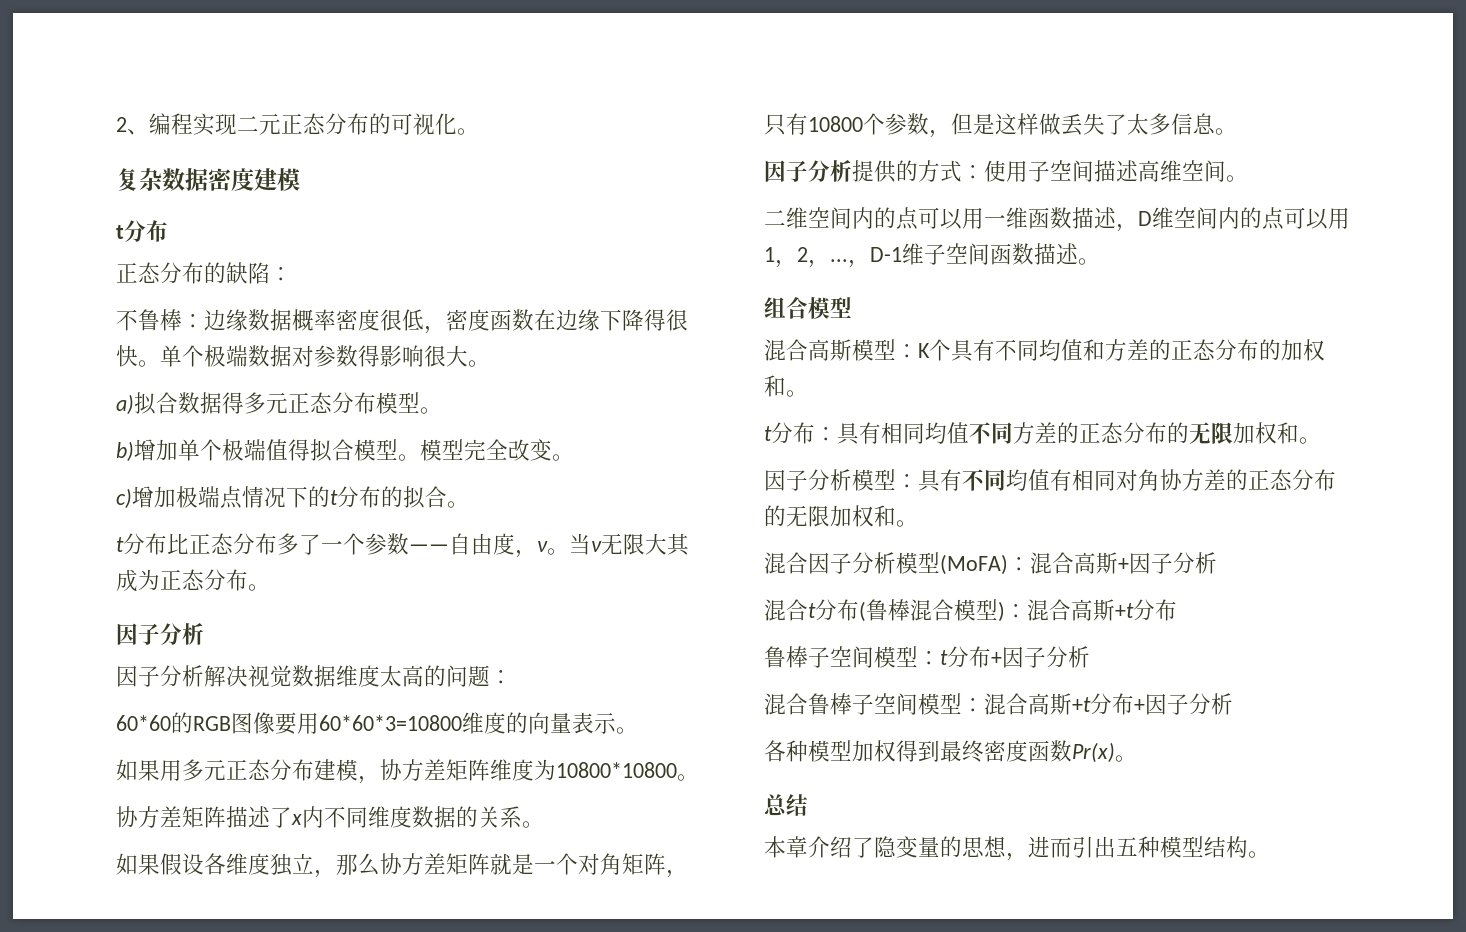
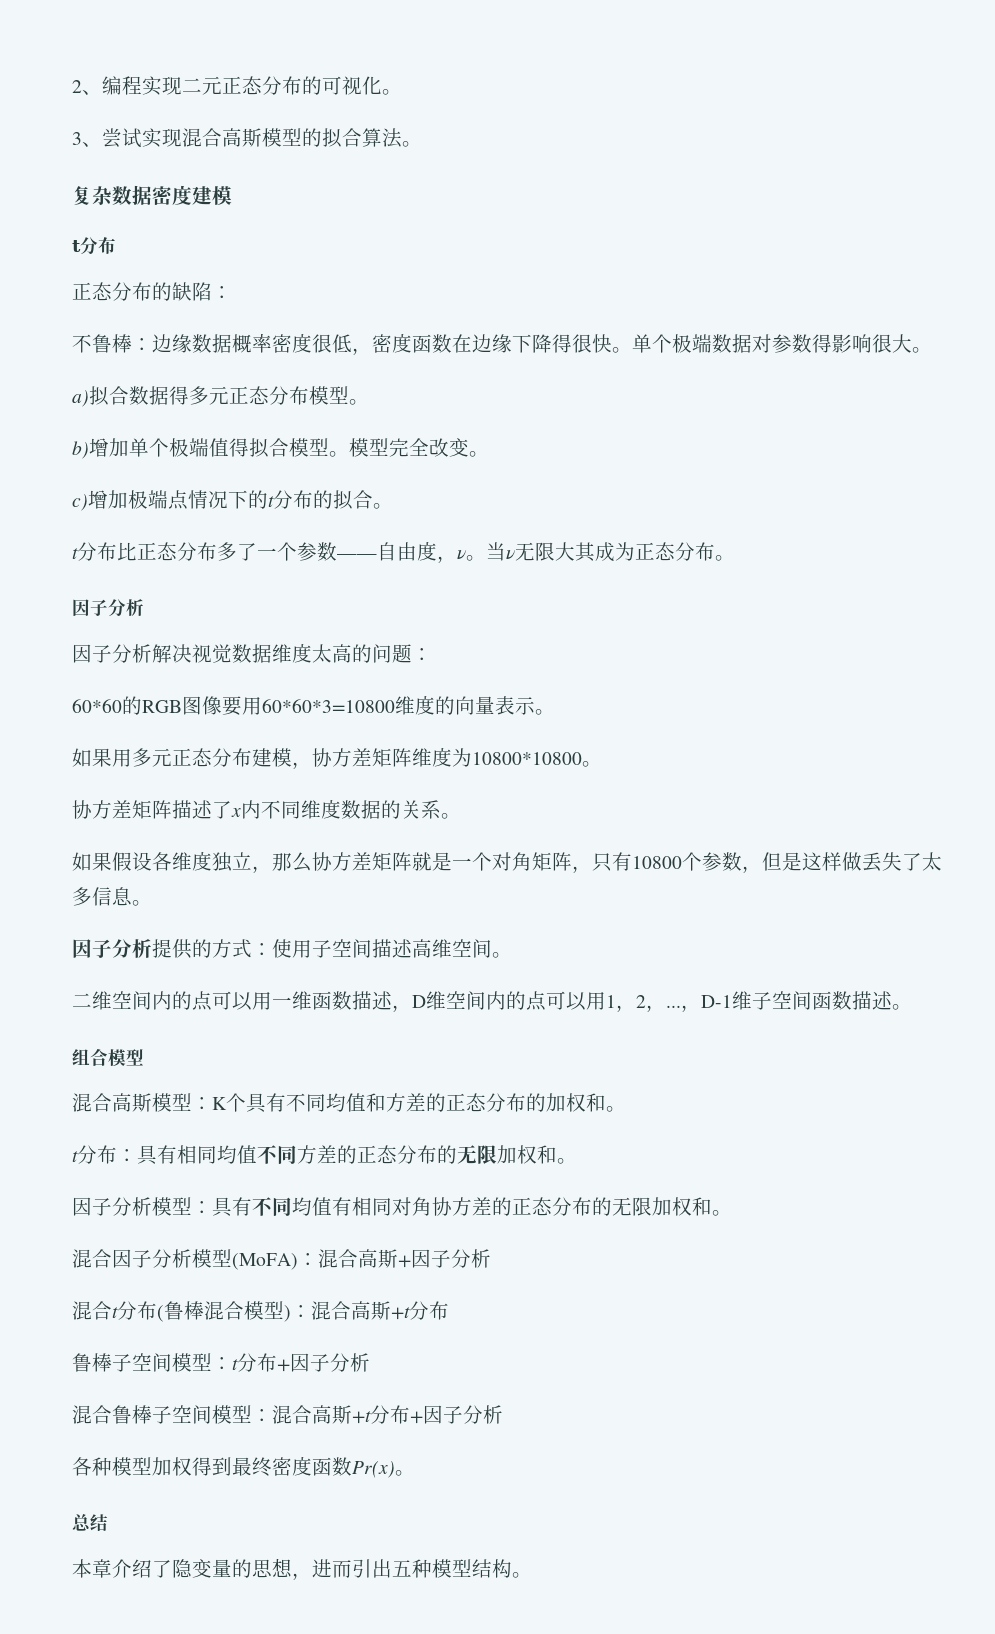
+ 3、尝试实现混合高斯模型的拟合算法。

